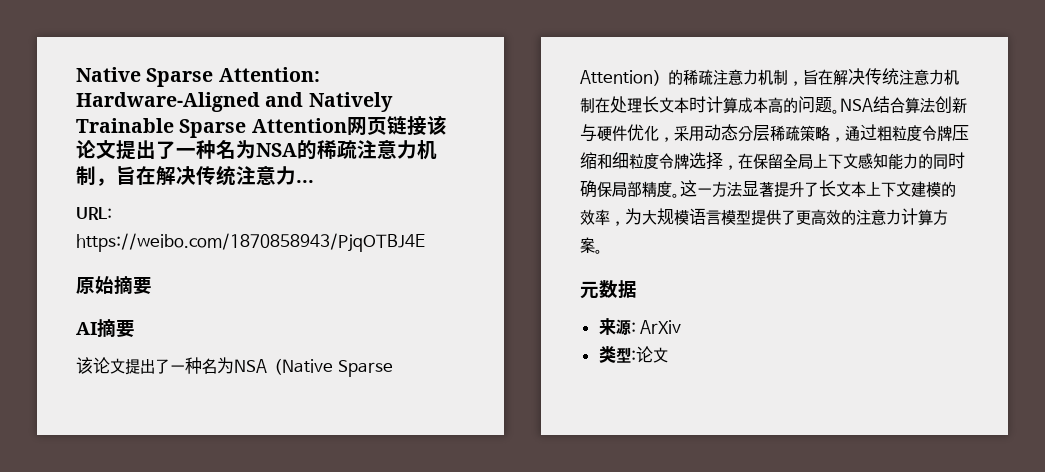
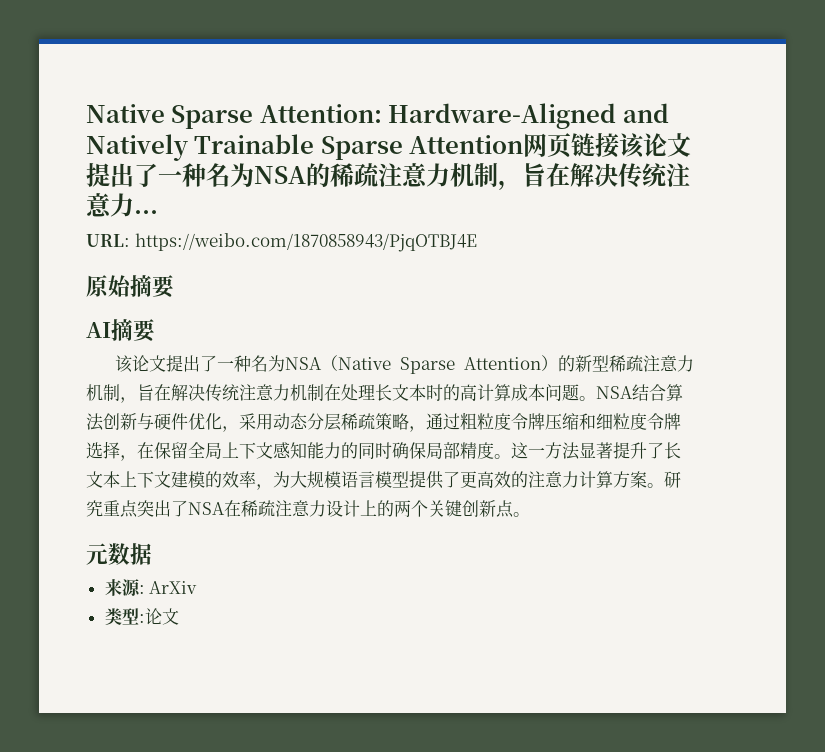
- 该论文提出了一种名为NSA（Native Sparse Attention）的稀疏注意力机制，旨在解决传统注意力机制在处理长文本时计算成本高的问题。
+ 该论文提出了一种名为NSA（Native Sparse Attention）的新型稀疏注意力机制，旨在解决传统注意力机制在处理长文本时的高计算成本问题。
+ 研究重点突出了NSA在稀疏注意力设计上的两个关键创新点。

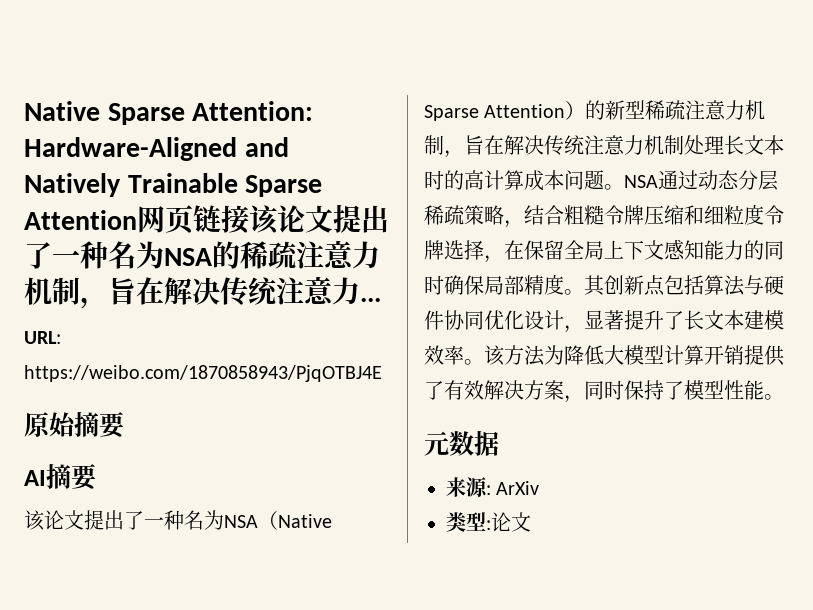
- 该论文提出了一种名为NSA（Native Sparse Attention）的新型稀疏注意力机制，旨在解决传统注意力机制在处理长文本时的高计算成本问题。
+ 该论文提出了一种名为NSA（Native Sparse Attention）的新型稀疏注意力机制，旨在解决传统注意力机制处理长文本时的高计算成本问题。
- NSA结合算法创新与硬件优化，采用动态分层稀疏策略，通过粗粒度令牌压缩和细粒度令牌选择，在保留全局上下文感知能力的同时确保局部精度。
+ NSA通过动态分层稀疏策略，结合粗糙令牌压缩和细粒度令牌选择，在保留全局上下文感知能力的同时确保局部精度。
- 这一方法显著提升了长文本上下文建模的效率，为大规模语言模型提供了更高效的注意力计算方案。研究重点突出了NSA在稀疏注意力设计上的两个关键创新点。
+ 其创新点包括算法与硬件协同优化设计，显著提升了长文本建模效率。该方法为降低大模型计算开销提供了有效解决方案，同时保持了模型性能。

